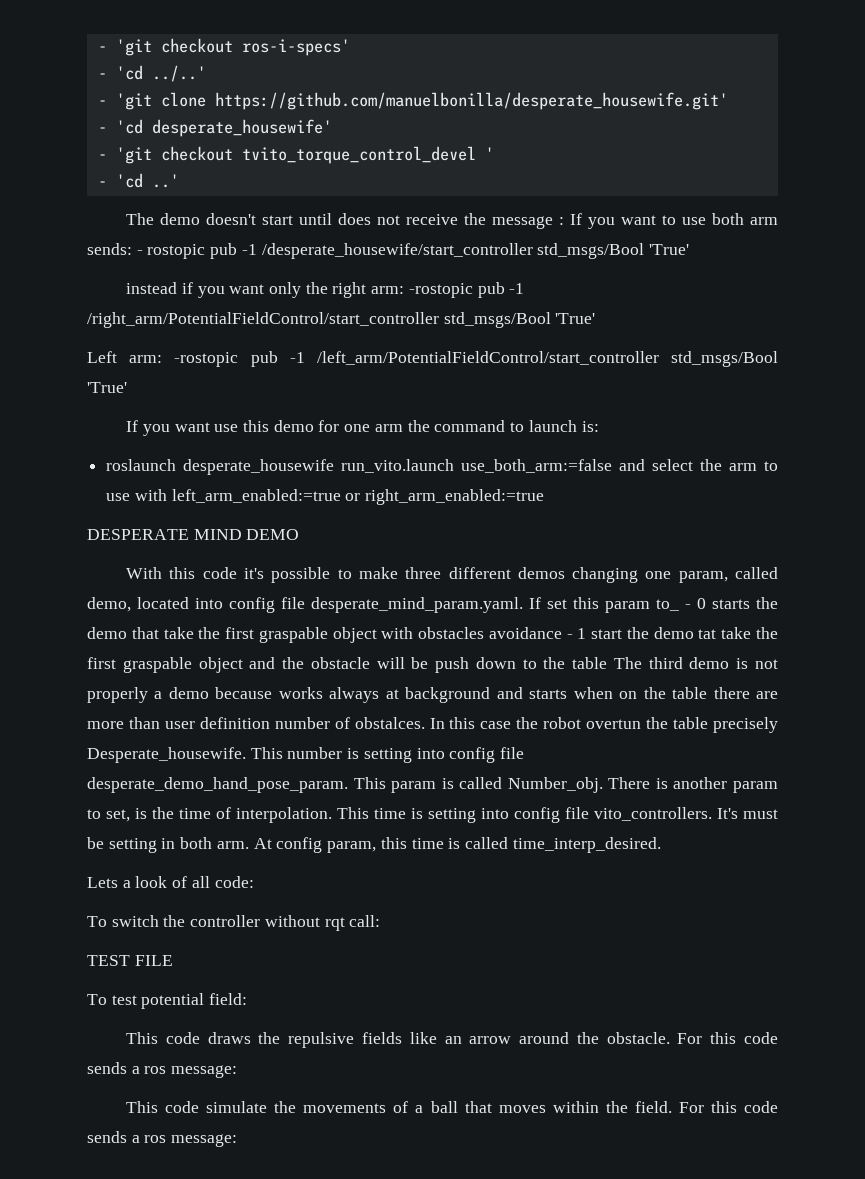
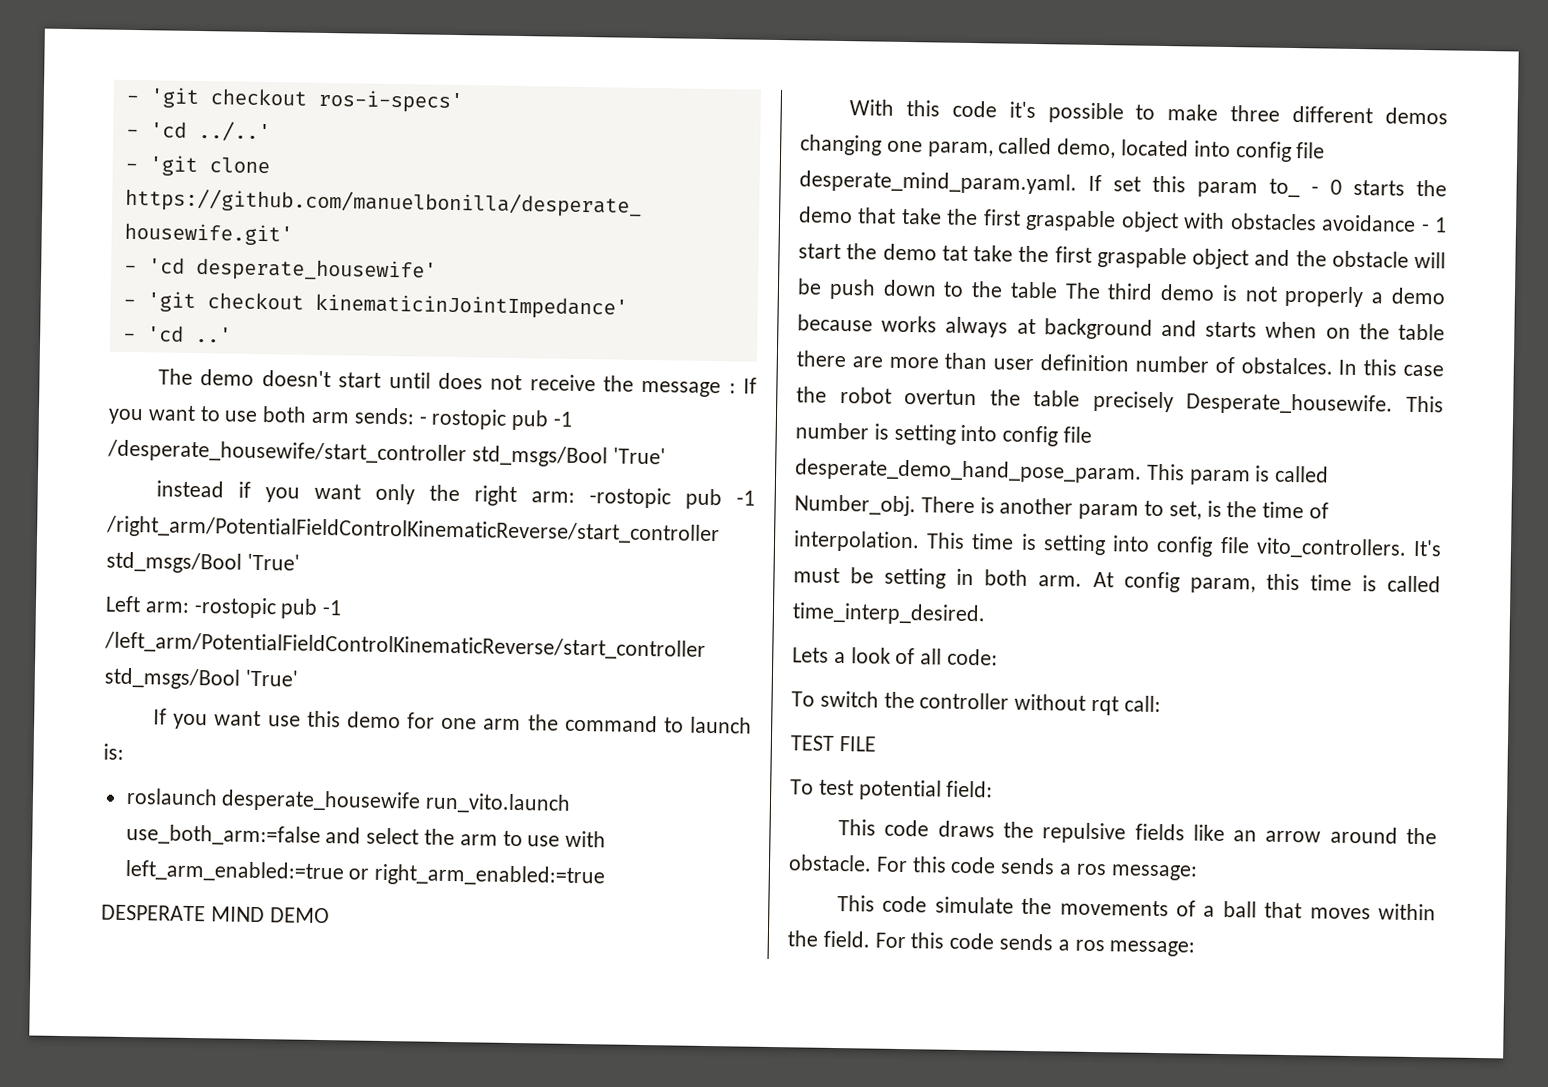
- - 'git checkout tvito_torque_control_devel '
+ - 'git checkout kinematicinJointImpedance'
- instead if you want only the right arm: -rostopic pub -1 /right_arm/PotentialFieldControl/start_controller std_msgs/Bool 'True'
+ instead if you want only the right arm: -rostopic pub -1 /right_arm/PotentialFieldControlKinematicReverse/start_controller std_msgs/Bool 'True'
- Left arm: -rostopic pub -1 /left_arm/PotentialFieldControl/start_controller std_msgs/Bool 'True'
+ Left arm: -rostopic pub -1 /left_arm/PotentialFieldControlKinematicReverse/start_controller std_msgs/Bool 'True'

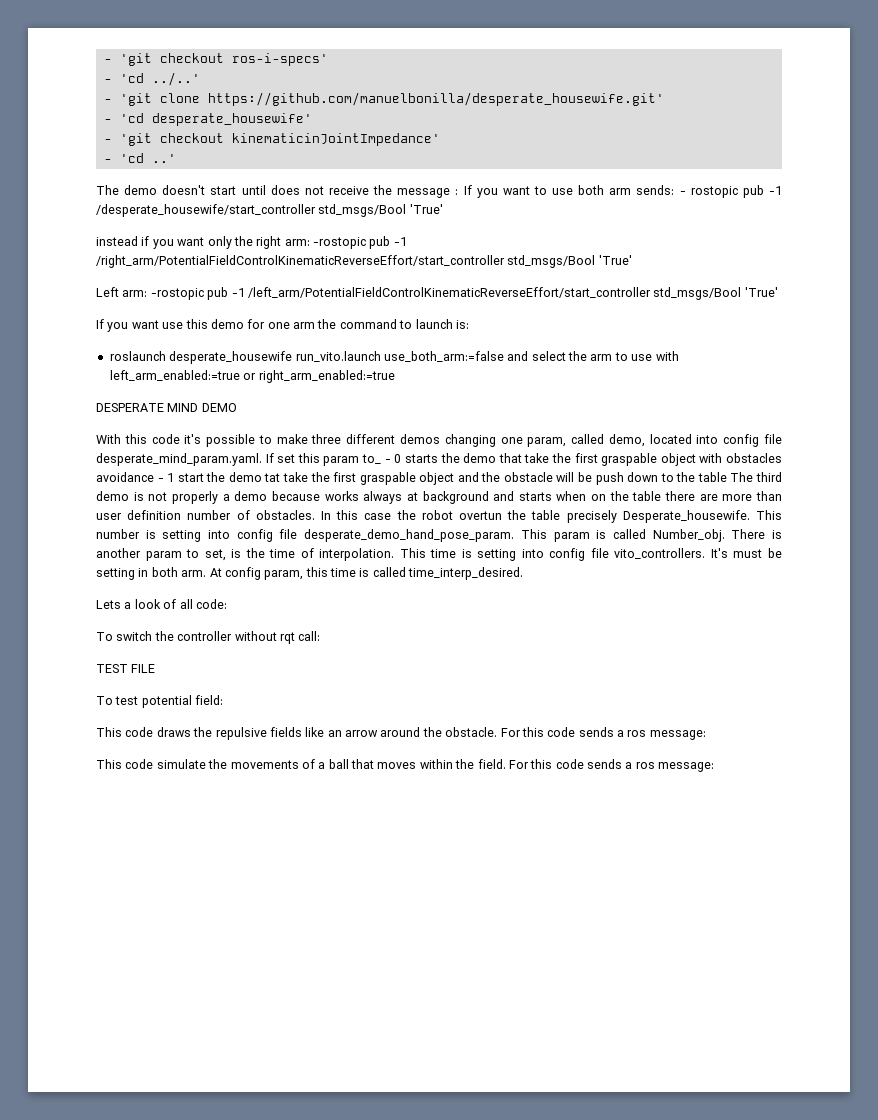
- instead if you want only the right arm: -rostopic pub -1 /right_arm/PotentialFieldControlKinematicReverse/start_controller std_msgs/Bool 'True'
+ instead if you want only the right arm: -rostopic pub -1 /right_arm/PotentialFieldControlKinematicReverseEffort/start_controller std_msgs/Bool 'True'
- Left arm: -rostopic pub -1 /left_arm/PotentialFieldControlKinematicReverse/start_controller std_msgs/Bool 'True'
+ Left arm: -rostopic pub -1 /left_arm/PotentialFieldControlKinematicReverseEffort/start_controller std_msgs/Bool 'True'
- With this code it's possible to make three different demos changing one param, called demo, located into config file desperate_mind_param.yaml. If set this param to_ - 0 starts the demo that take the first graspable object with obstacles avoidance - 1 start the demo tat take the first graspable object and the obstacle will be push down to the table The third demo is not properly a demo because works always at background and starts when on the table there are more than user definition number of obstalces.
+ With this code it's possible to make three different demos changing one param, called demo, located into config file desperate_mind_param.yaml. If set this param to_ - 0 starts the demo that take the first graspable object with obstacles avoidance - 1 start the demo tat take the first graspable object and the obstacle will be push down to the table The third demo is not properly a demo because works always at background and starts when on the table there are more than user definition number of obstacles.

